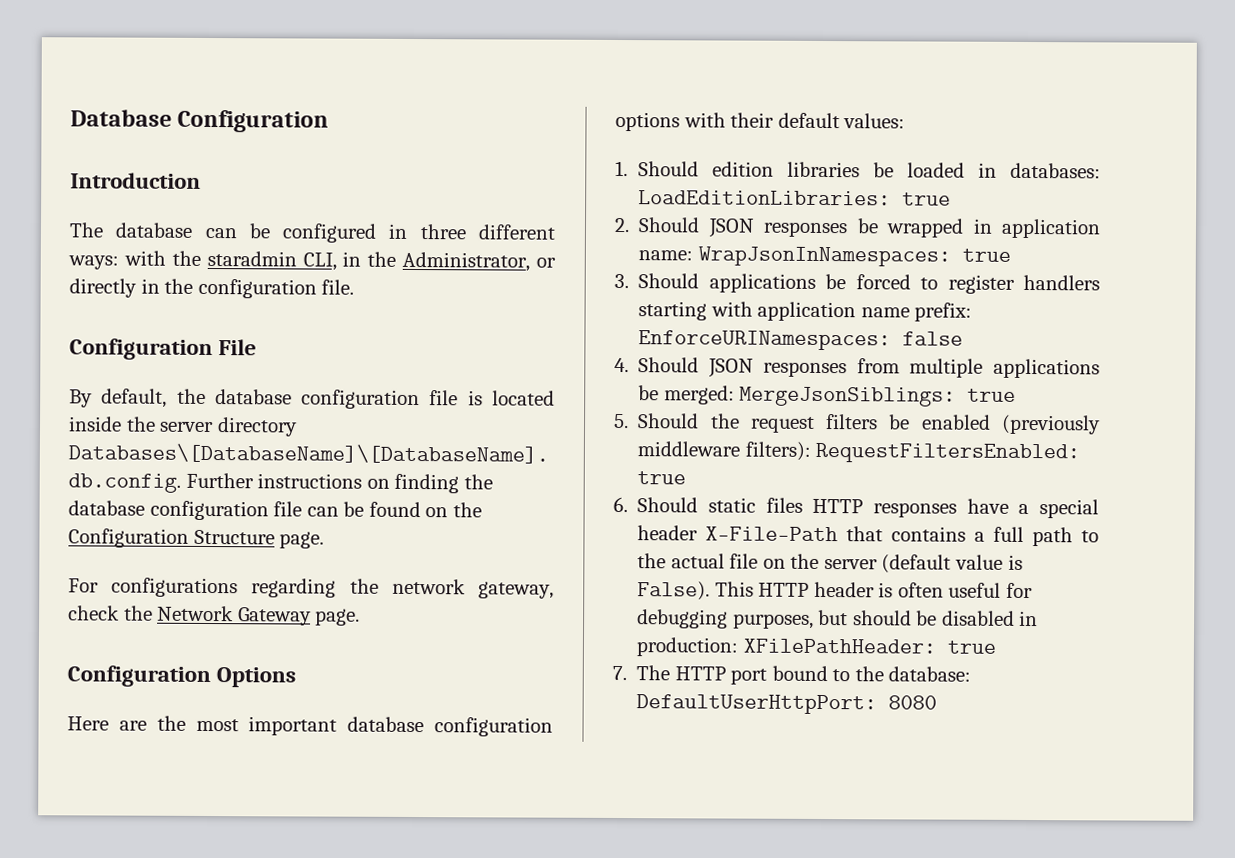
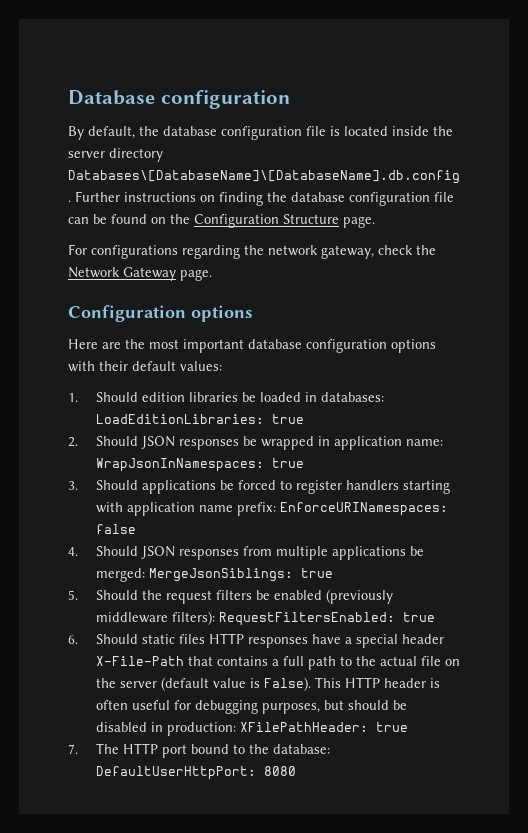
- Database Configuration
- Introduction
- The database can be configured in three different ways: with the staradmin CLI, in the Administrator, or directly in the configuration file.
- Configuration File
+ Database configuration
- Configuration Options
+ Configuration options

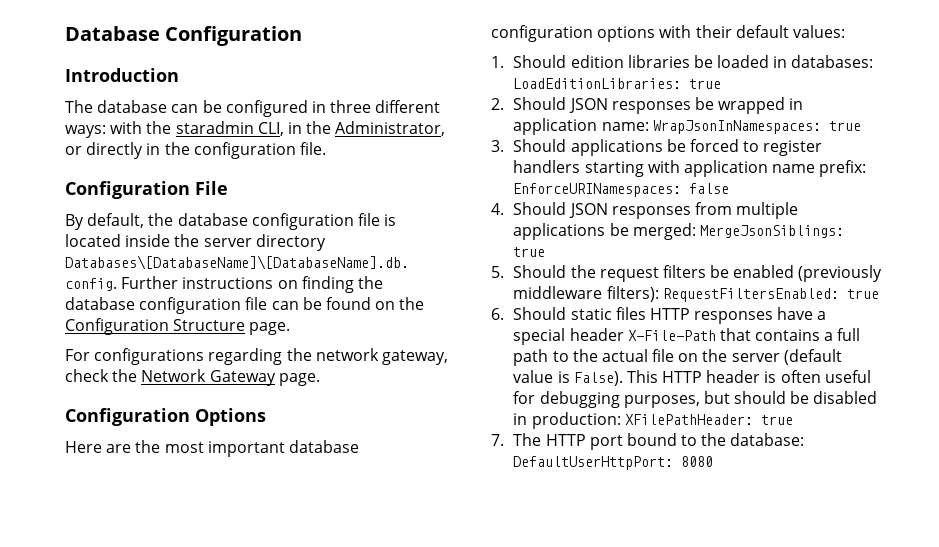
- Database configuration
+ Database Configuration
+ Introduction
+ The database can be configured in three different ways: with the staradmin CLI, in the Administrator, or directly in the configuration file.
+ Configuration File
- Configuration options
+ Configuration Options

